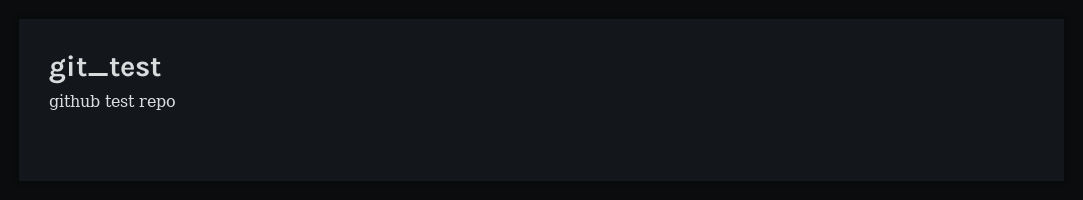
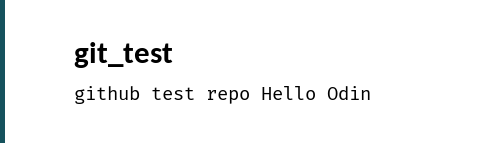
- github test repo
+ github test repo Hello Odin

